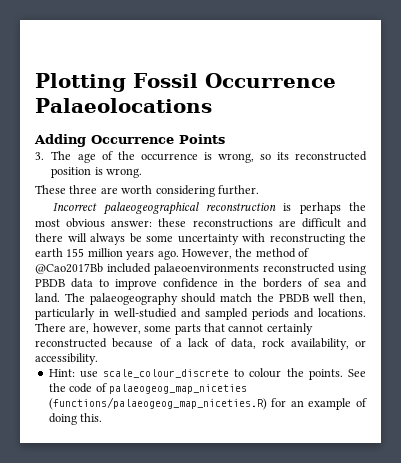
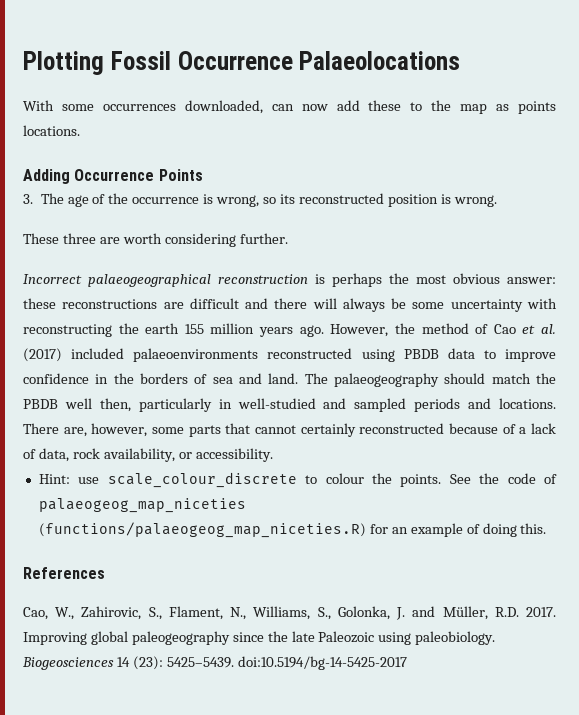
+ With some occurrences downloaded, can now add these to the map as points locations.
- However, the method of @Cao2017Bb included palaeoenvironments reconstructed using PBDB data to improve confidence in the borders of sea and land.
+ However, the method of Cao et al. (2017) included palaeoenvironments reconstructed using PBDB data to improve confidence in the borders of sea and land.
+ References
+ Cao, W., Zahirovic, S., Flament, N., Williams, S., Golonka, J. and Müller, R.D. 2017. Improving global paleogeography since the late Paleozoic using paleobiology. Biogeosciences 14 (23): 5425–5439. doi:10.5194/bg-14-5425-2017

